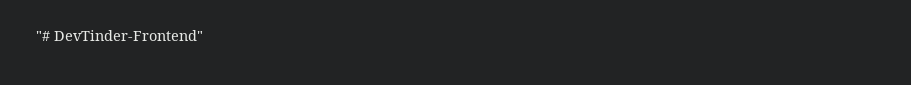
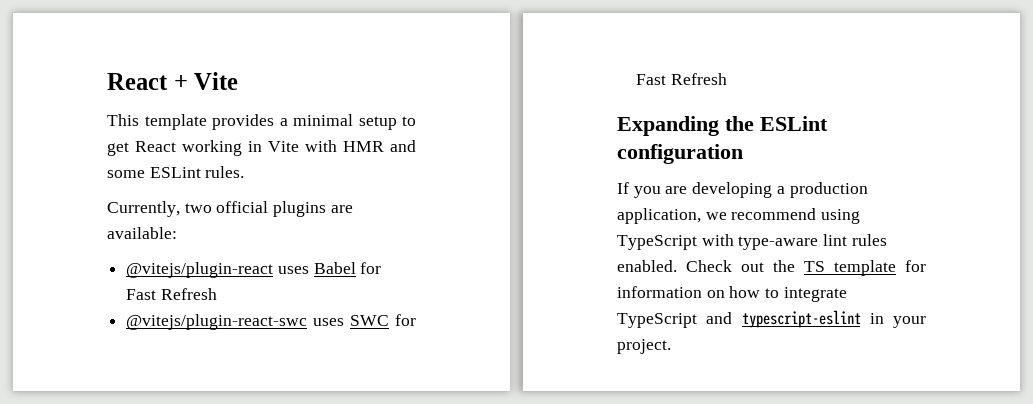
- "# DevTinder-Frontend"
+ React + Vite
+ This template provides a minimal setup to get React working in Vite with HMR and some ESLint rules.
+ Currently, two official plugins are available:
+ @vitejs/plugin-react uses Babel for Fast Refresh
+ @vitejs/plugin-react-swc uses SWC for Fast Refresh
+ Expanding the ESLint configuration
+ If you are developing a production application, we recommend using TypeScript with type-aware lint rules enabled. Check out the TS template for information on how to integrate TypeScript and typescript-eslint in your project.

